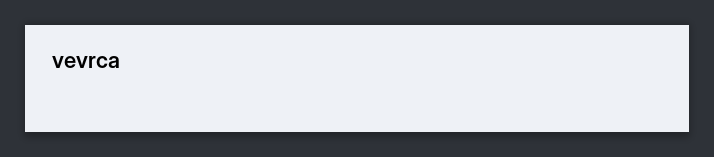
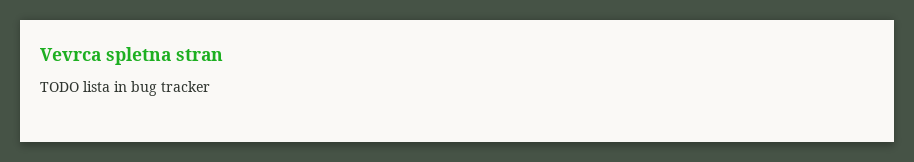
- vevrca
+ Vevrca spletna stran
+ TODO lista in bug tracker

